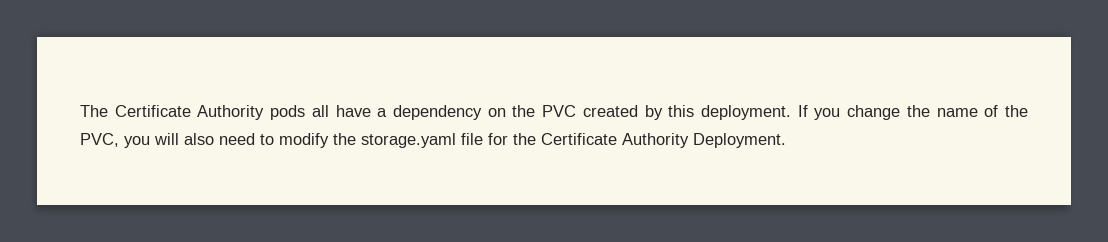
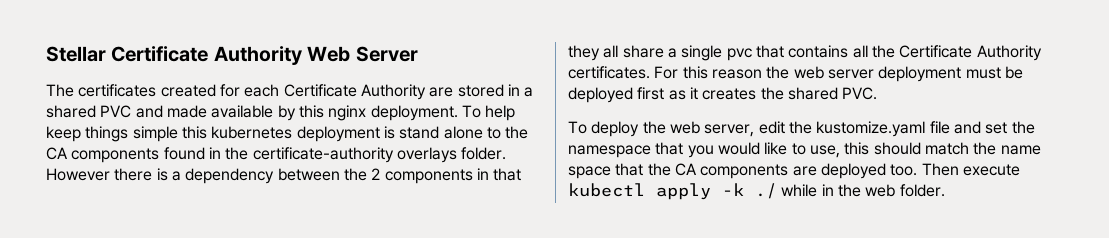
- The Certificate Authority pods all have a dependency on the PVC created by this deployment. If you change the name of the PVC, you will also need to modify the storage.yaml file for the Certificate Authority Deployment.
+ Stellar Certificate Authority Web Server
+ The certificates created for each Certificate Authority are stored in a shared PVC and made available by this nginx deployment. To help keep things simple this kubernetes deployment is stand alone to the CA components found in the certificate-authority overlays folder. However there is a dependency between the 2 components in that they all share a single pvc that contains all the Certificate Authority certificates. For this reason the web server deployment must be deployed first as it creates the shared PVC.
+ To deploy the web server, edit the kustomize.yaml file and set the namespace that you would like to use, this should match the name space that the CA components are deployed too. Then execute kubectl apply -k ./ while in the web folder.

